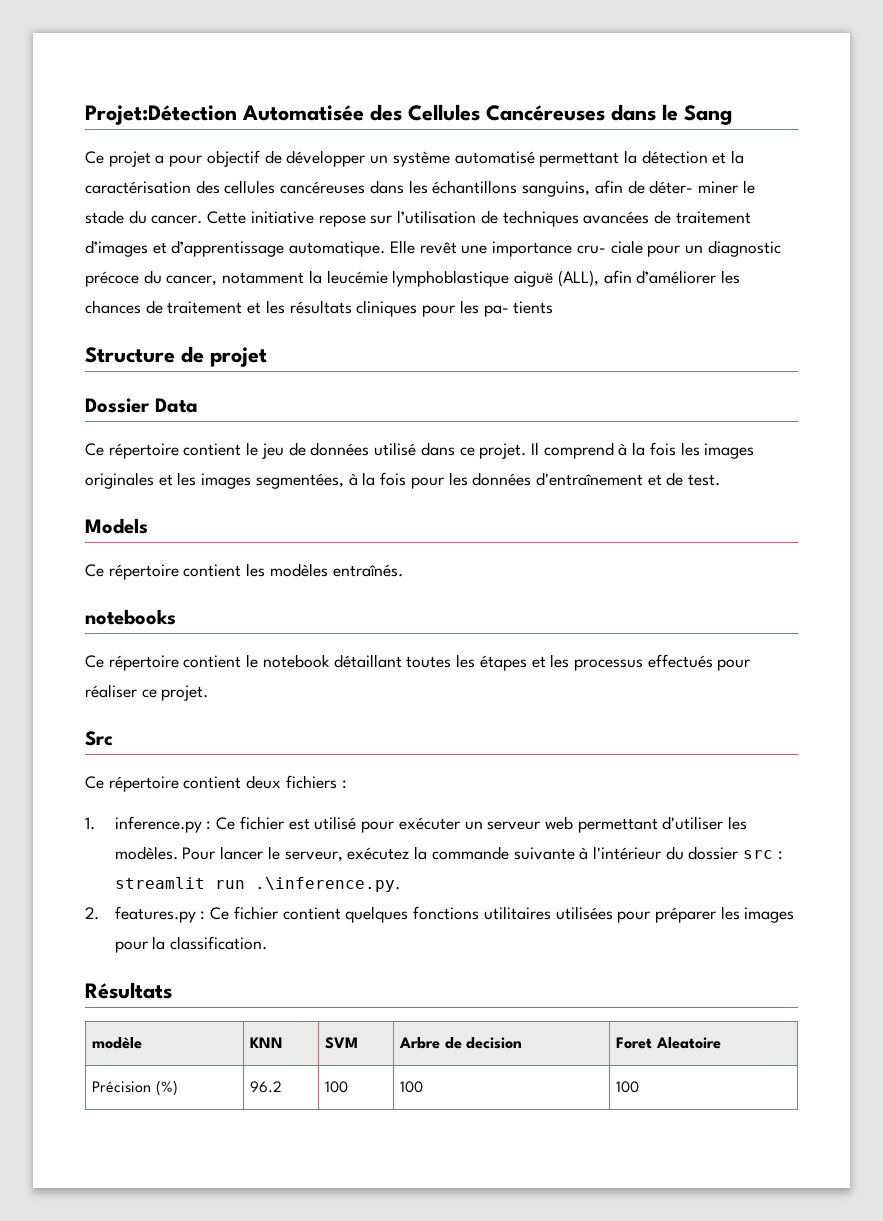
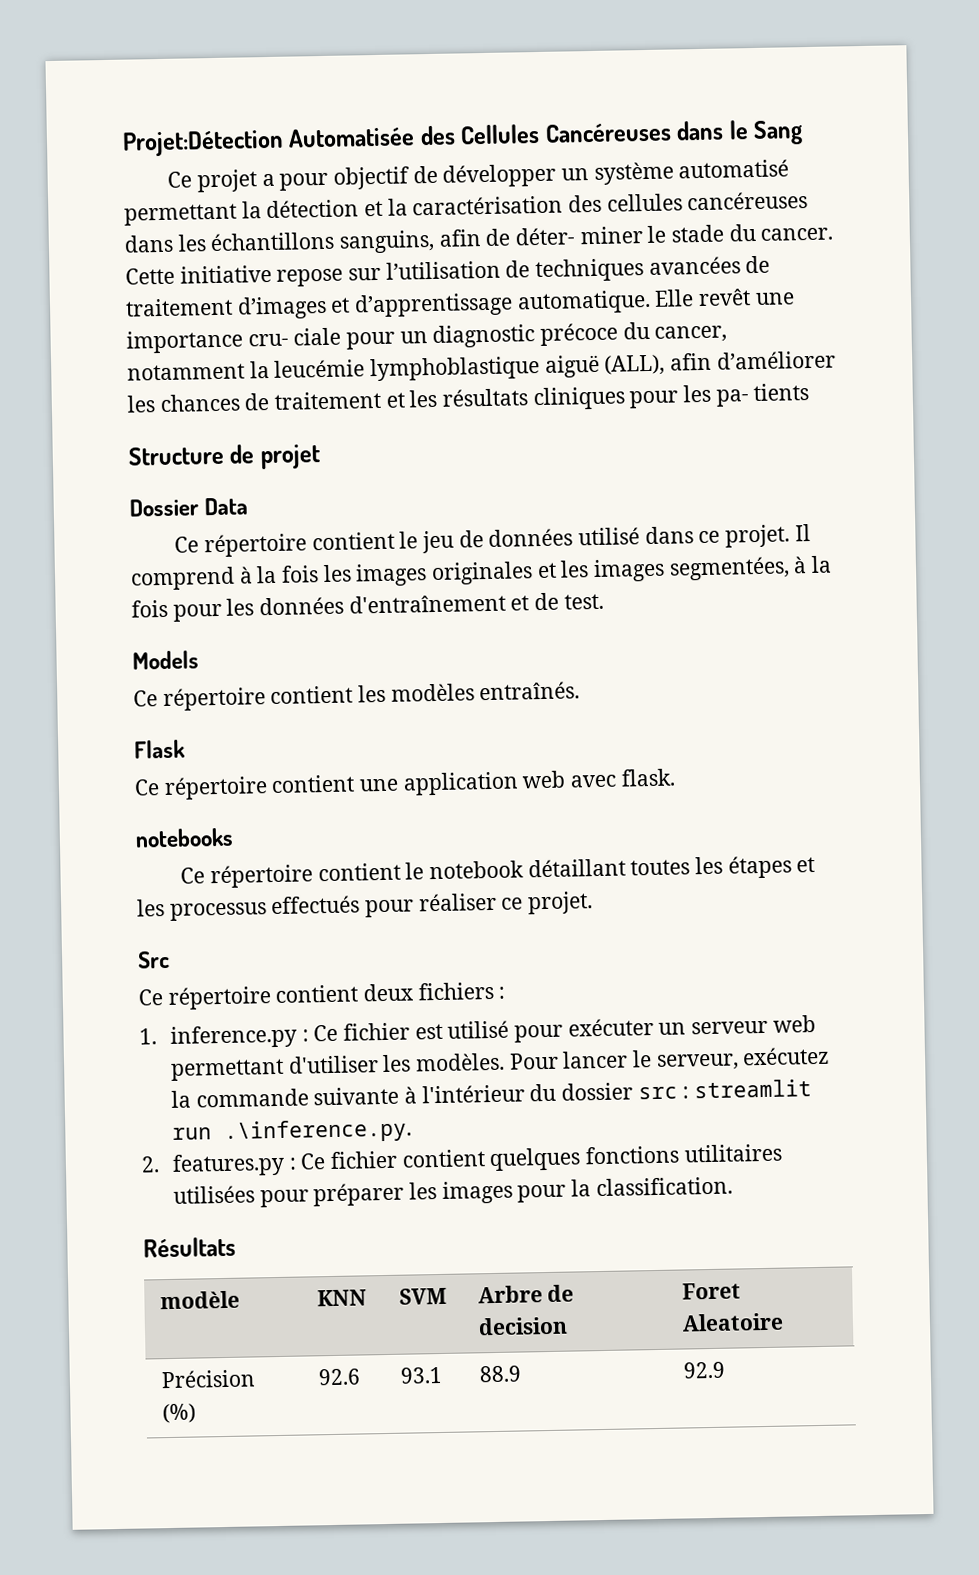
+ Flask
+ Ce répertoire contient une application web avec flask.
- Précision (%) | 96.2 | 100 | 100 | 100
+ Précision (%) | 92.6 | 93.1 | 88.9 | 92.9

